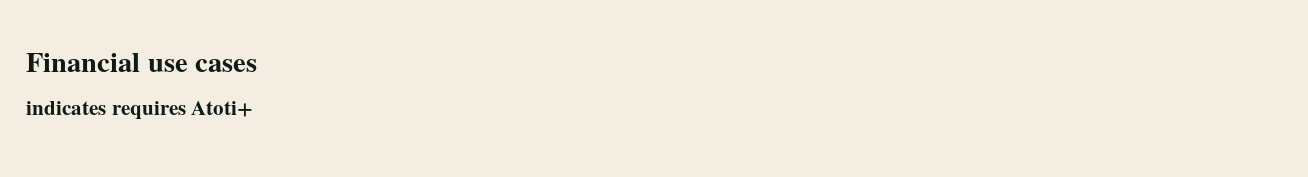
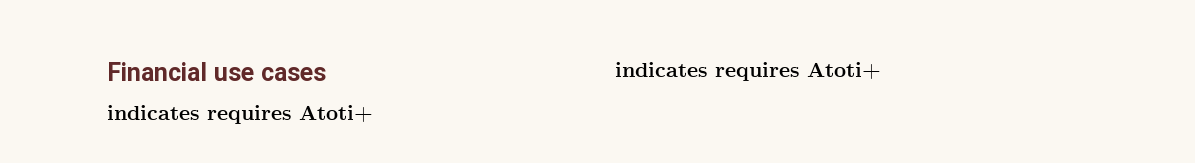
  Financial use cases
+ indicates requires Atoti+

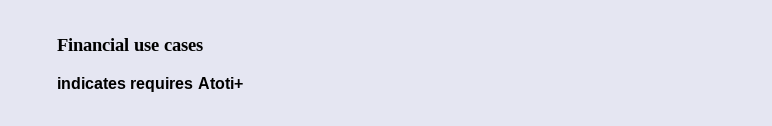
  Financial use cases
- indicates requires Atoti+

